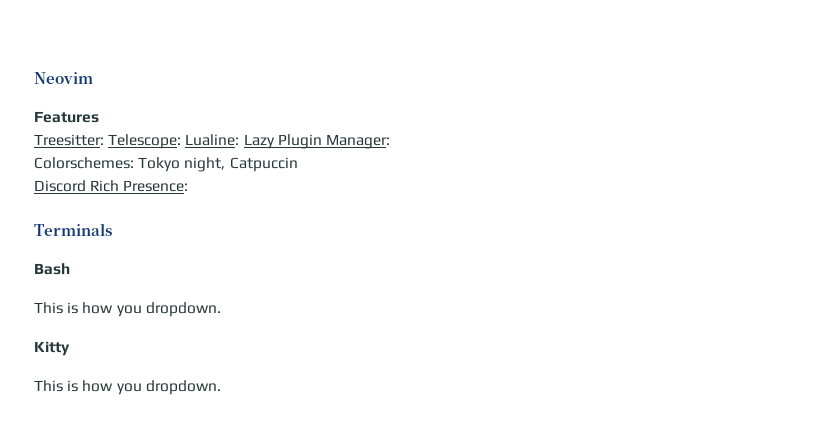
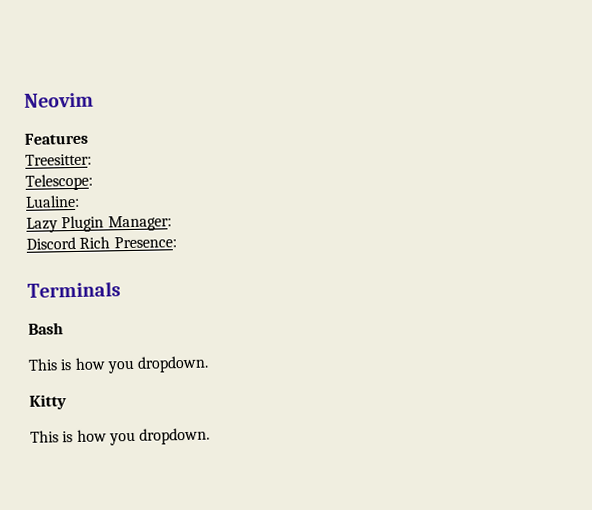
- Treesitter: Telescope: Lualine: Lazy Plugin Manager:
+ Treesitter:
+ Telescope:
+ Lualine:
+ Lazy Plugin Manager:
- Colorschemes: Tokyo night, Catpuccin

